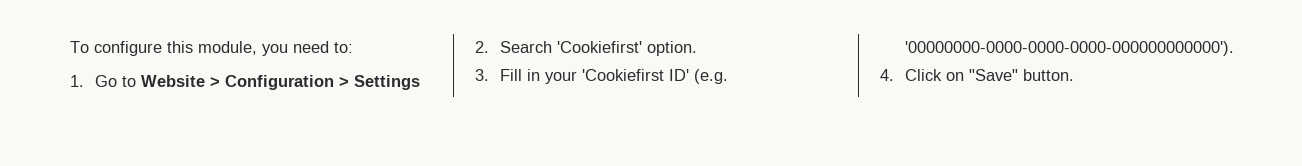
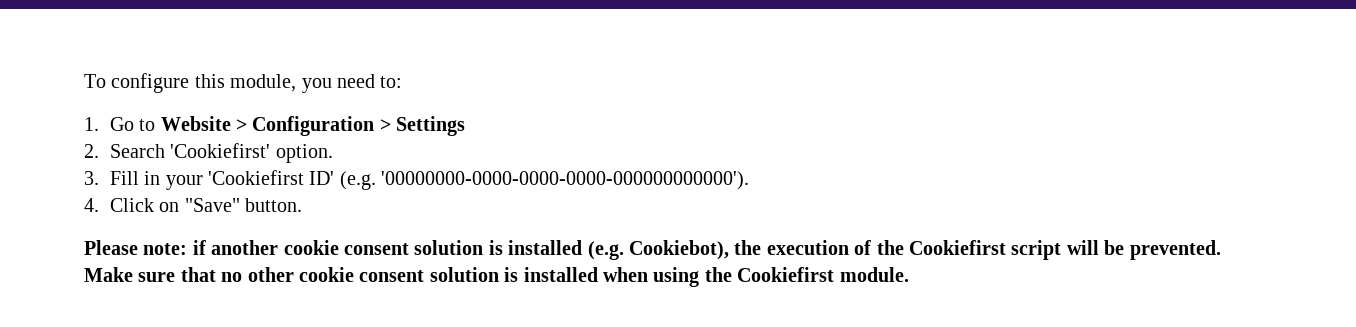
+ Please note: if another cookie consent solution is installed (e.g. Cookiebot), the execution of the Cookiefirst script will be prevented. Make sure that no other cookie consent solution is installed when using the Cookiefirst module.

